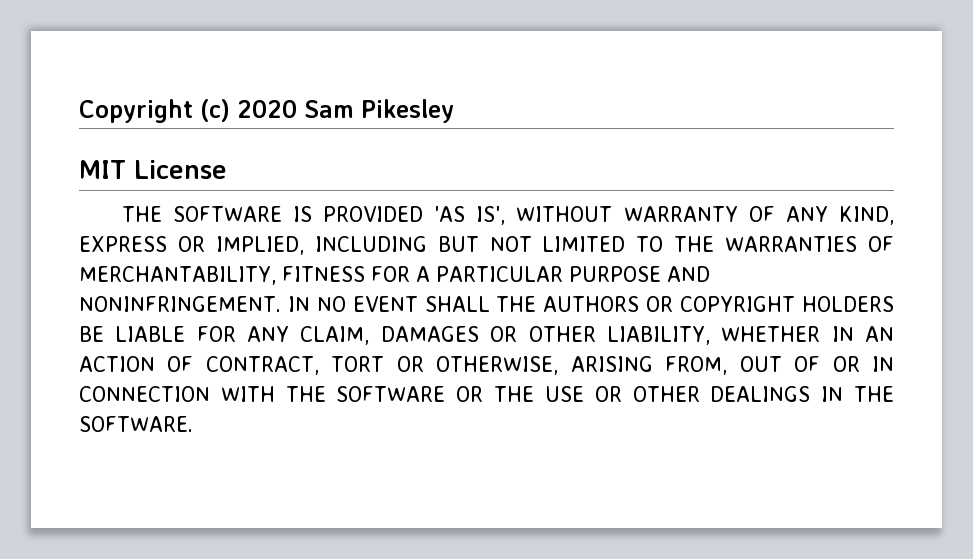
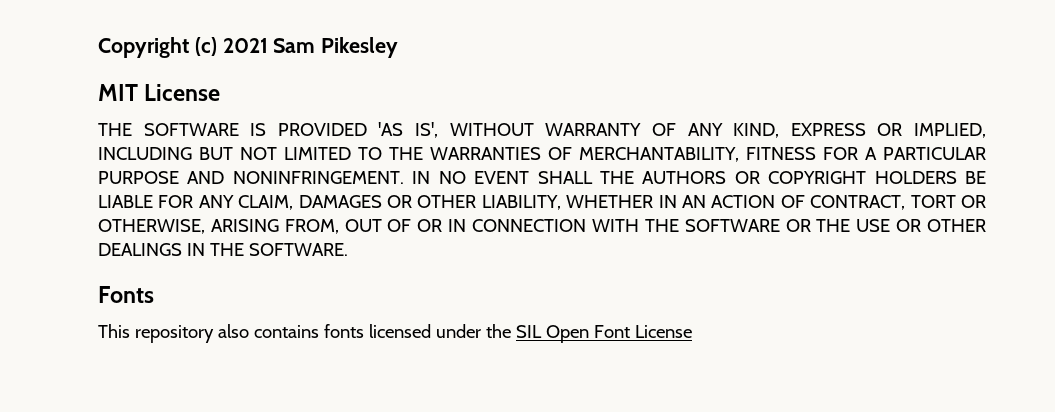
- Copyright (c) 2020 Sam Pikesley
+ Copyright (c) 2021 Sam Pikesley
+ Fonts
+ This repository also contains fonts licensed under the SIL Open Font License

